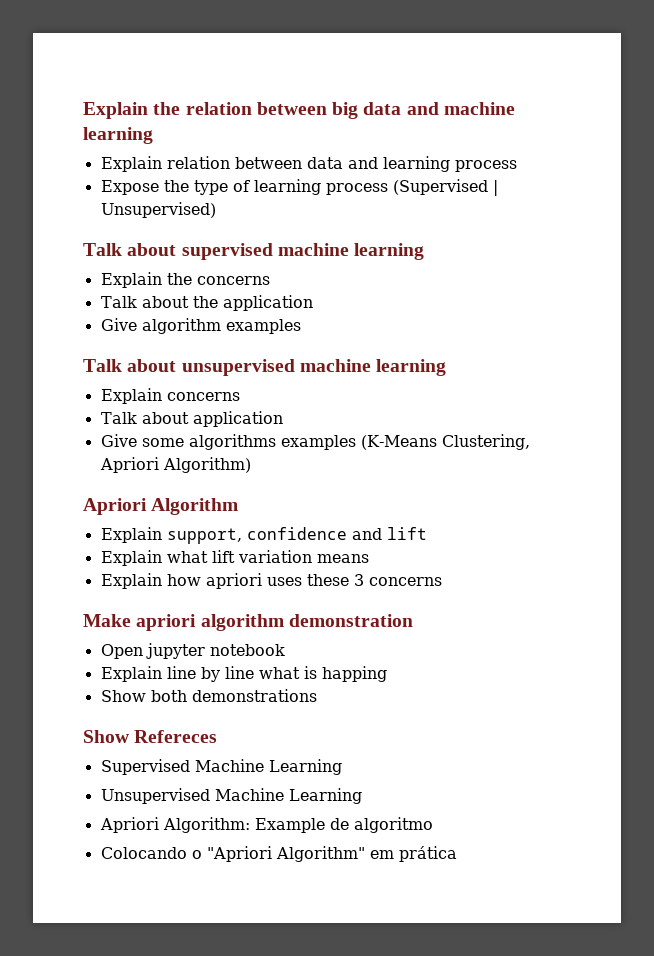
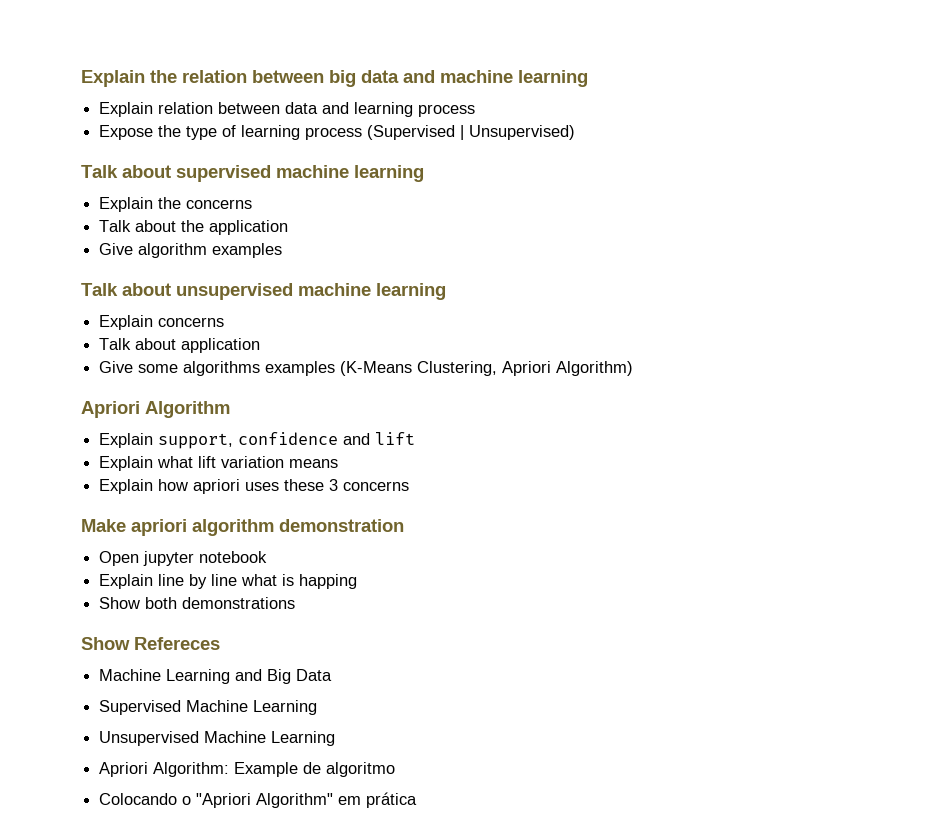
+ Machine Learning and Big Data

